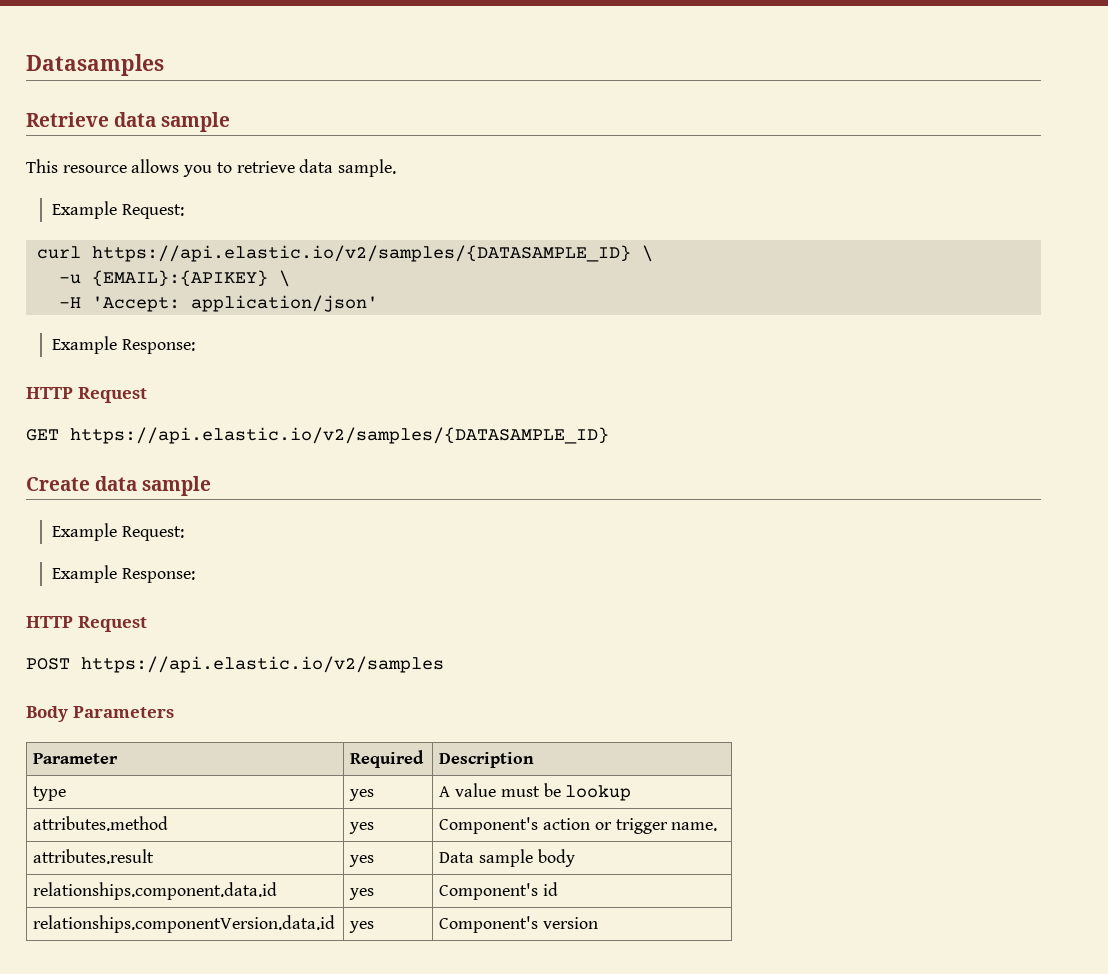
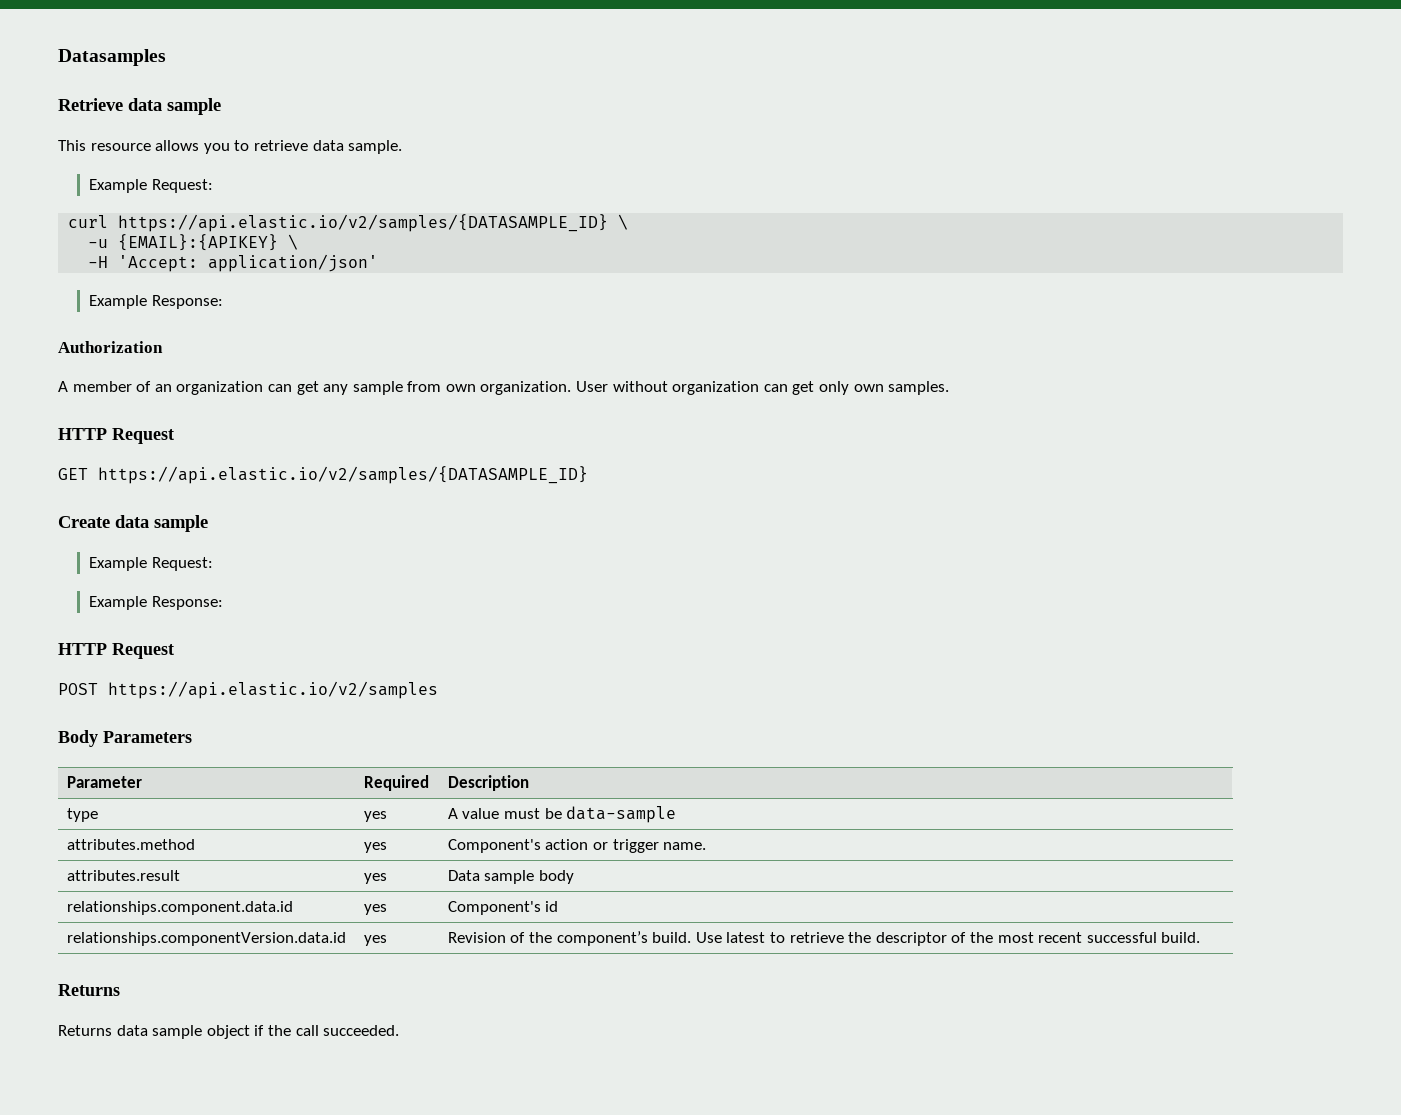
+ Authorization
+ A member of an organization can get any sample from own organization. User without organization can get only own samples.
- type | yes | A value must be lookup
+ type | yes | A value must be data-sample
- relationships.componentVersion.data.id | yes | Component's version
+ relationships.componentVersion.data.id | yes | Revision of the component’s build. Use latest to retrieve the descriptor of the most recent successful build.
+ Returns
+ Returns data sample object if the call succeeded.

